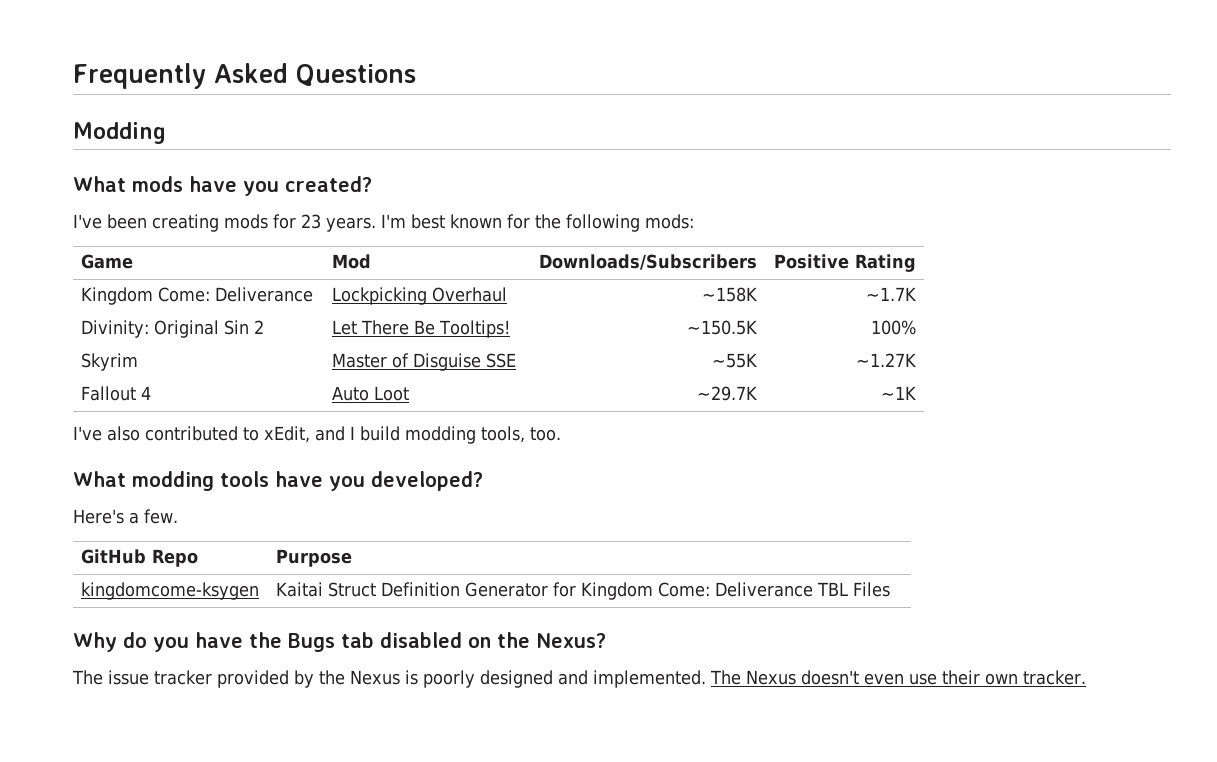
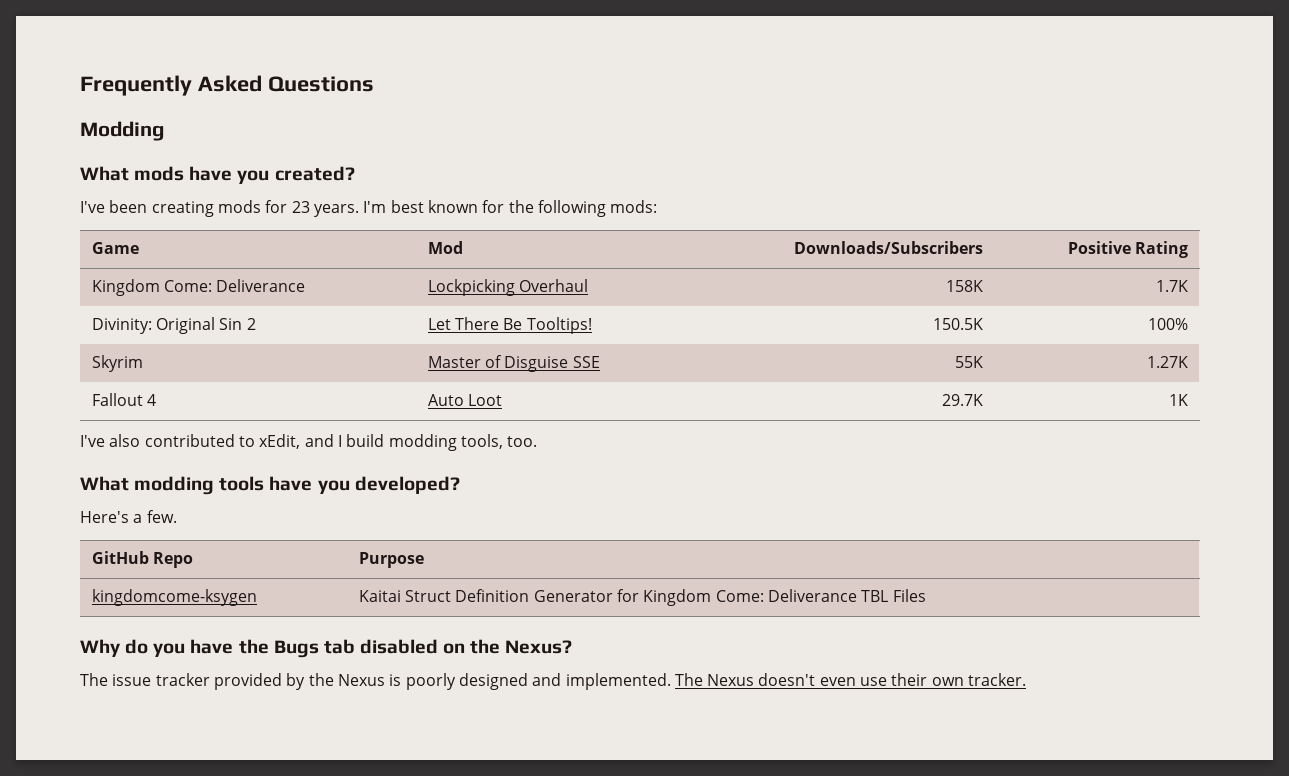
- Kingdom Come: Deliverance | Lockpicking Overhaul | ~158K | ~1.7K
+ Kingdom Come: Deliverance | Lockpicking Overhaul | 158K | 1.7K
- Divinity: Original Sin 2 | Let There Be Tooltips! | ~150.5K | 100%
+ Divinity: Original Sin 2 | Let There Be Tooltips! | 150.5K | 100%
- Skyrim | Master of Disguise SSE | ~55K | ~1.27K
+ Skyrim | Master of Disguise SSE | 55K | 1.27K
- Fallout 4 | Auto Loot | ~29.7K | ~1K
+ Fallout 4 | Auto Loot | 29.7K | 1K

